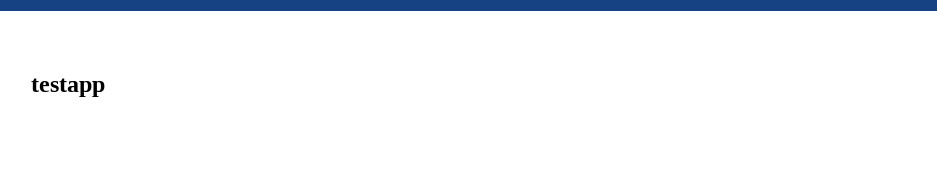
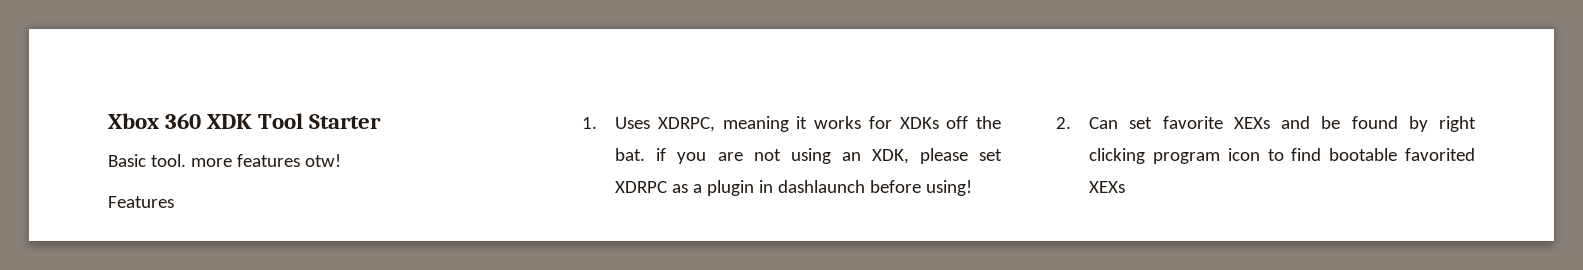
- testapp
+ Xbox 360 XDK Tool Starter
+ Basic tool. more features otw!
+ Features
+ 1. Uses XDRPC, meaning it works for XDKs off the bat. if you are not using an XDK, please set XDRPC as a plugin in dashlaunch before using!
+ 2. Can set favorite XEXs and be found by right clicking program icon to find bootable favorited XEXs

